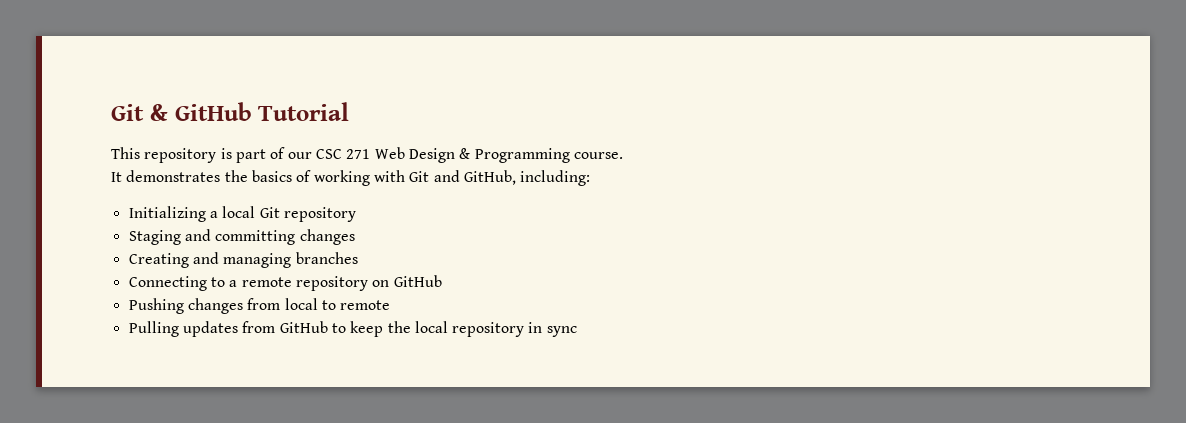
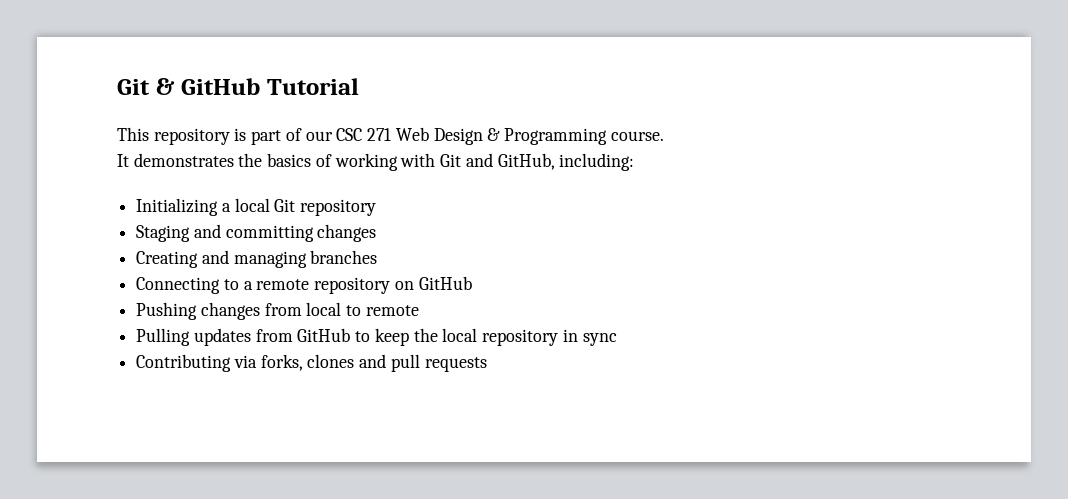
+ Contributing via forks, clones and pull requests

